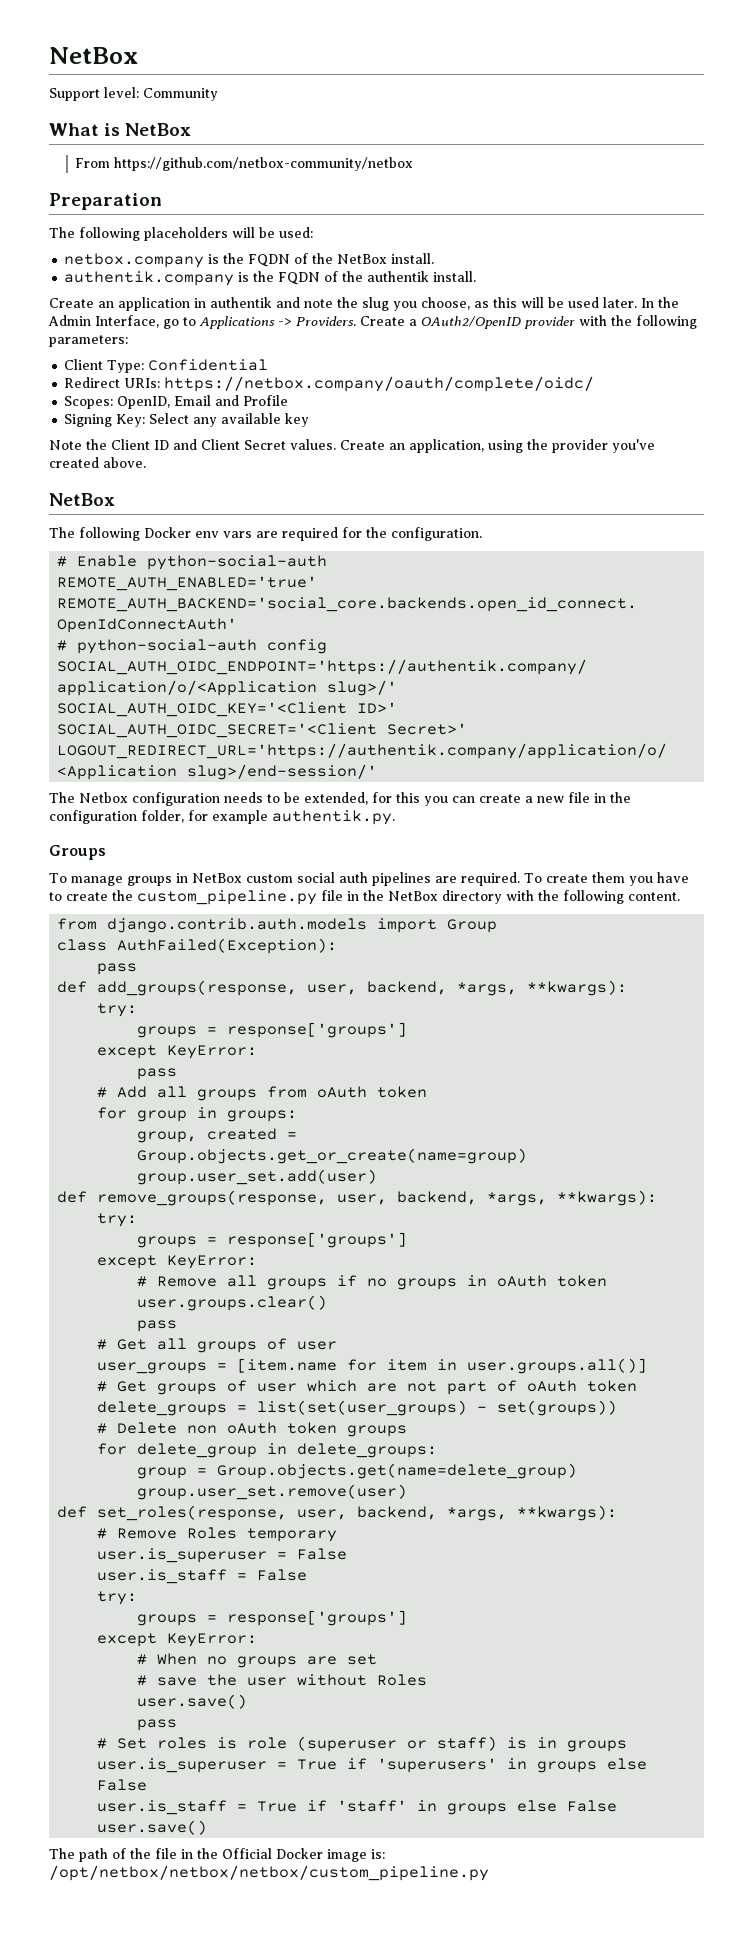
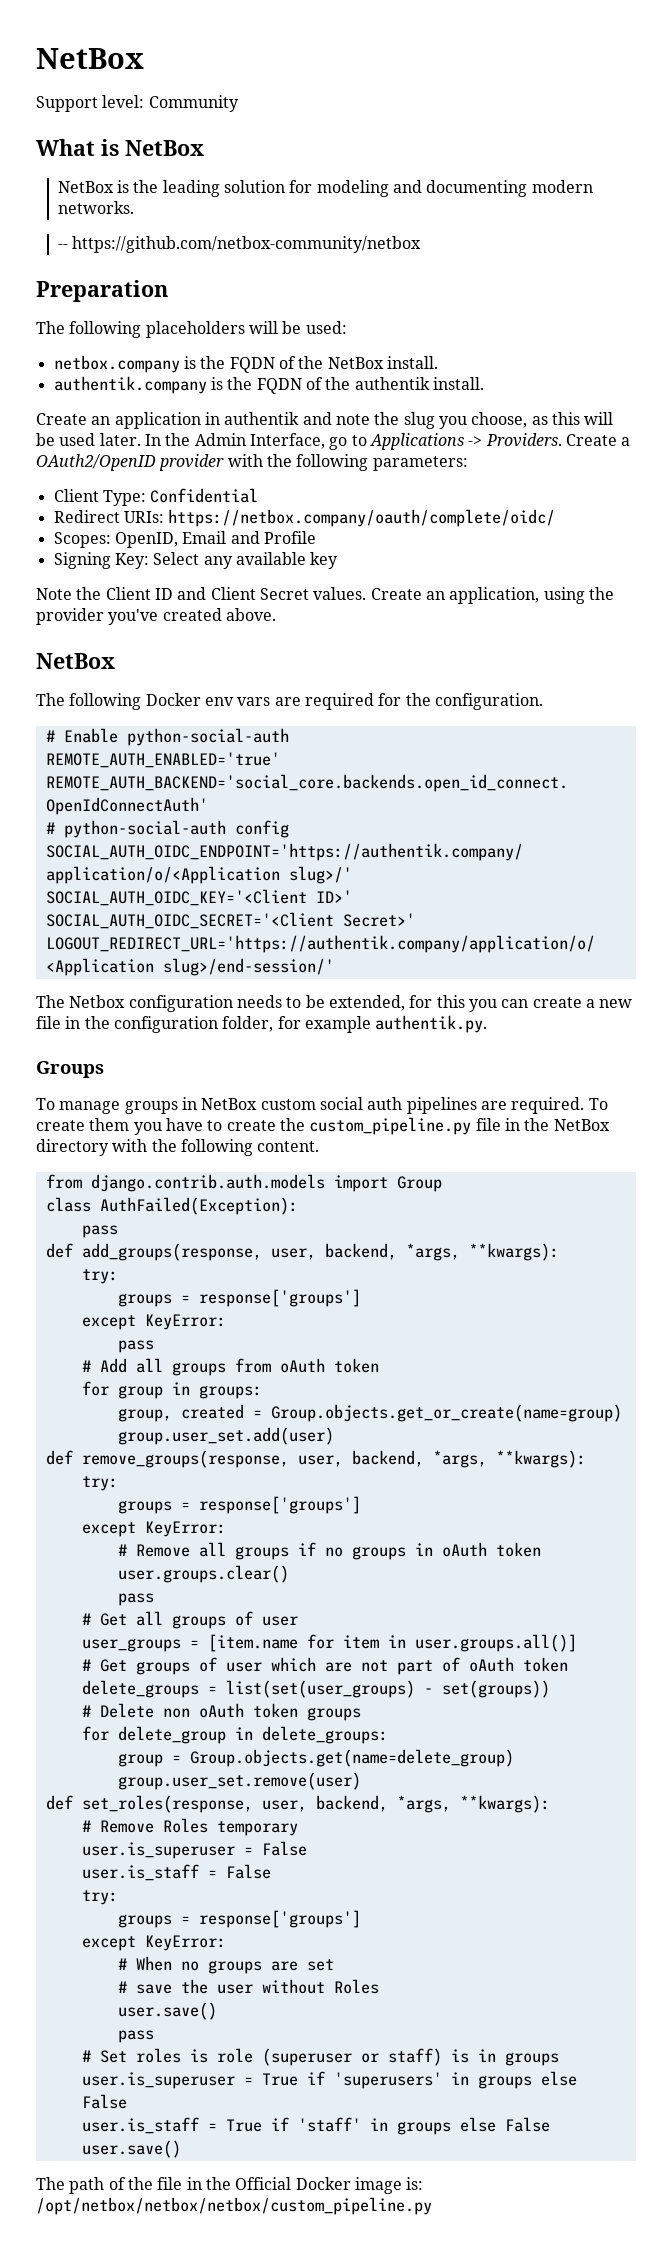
- From https://github.com/netbox-community/netbox
+ NetBox is the leading solution for modeling and documenting modern networks.
+ -- https://github.com/netbox-community/netbox

